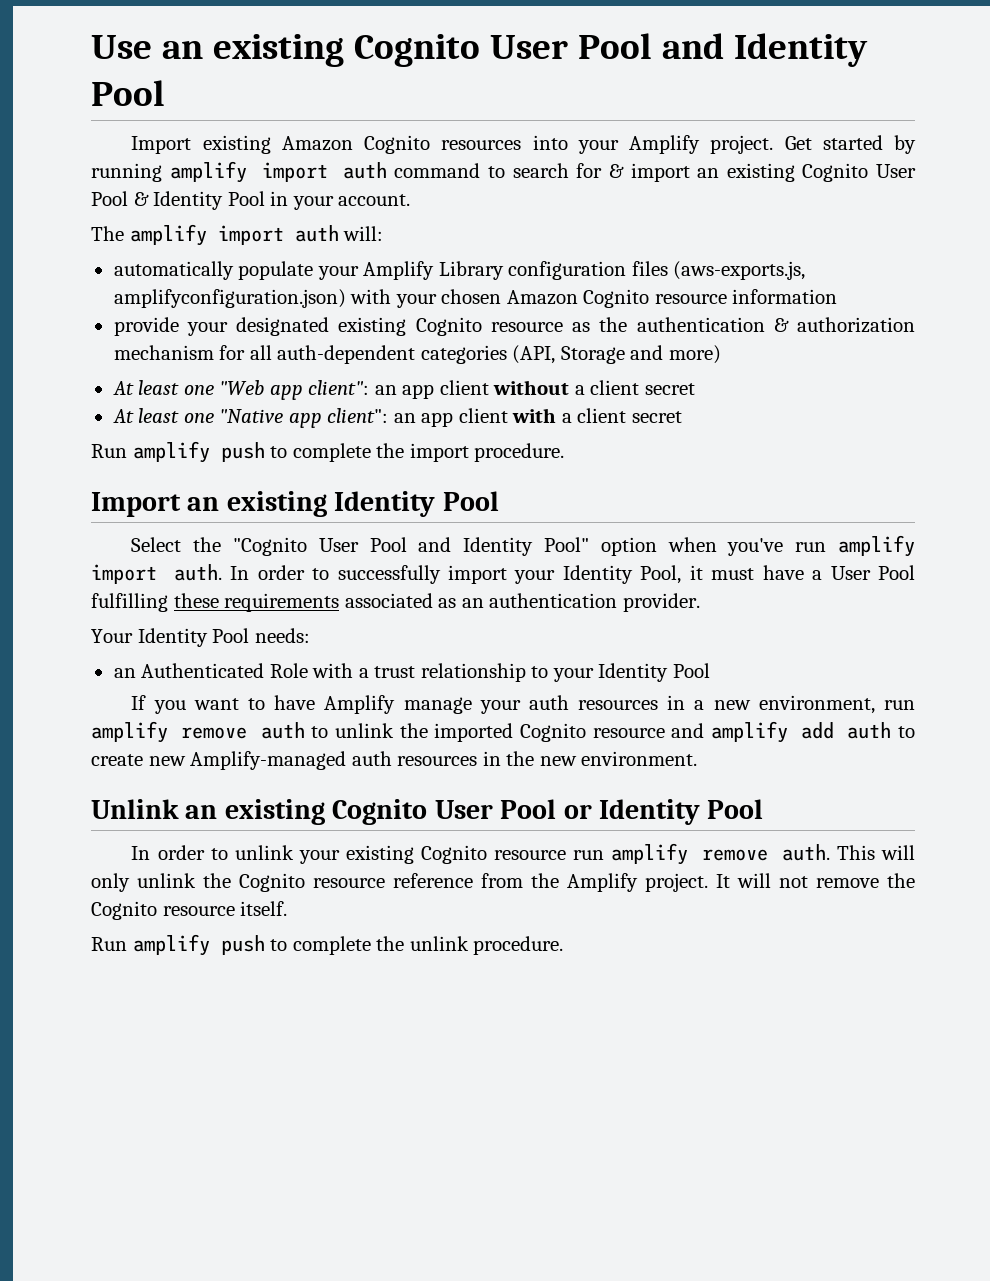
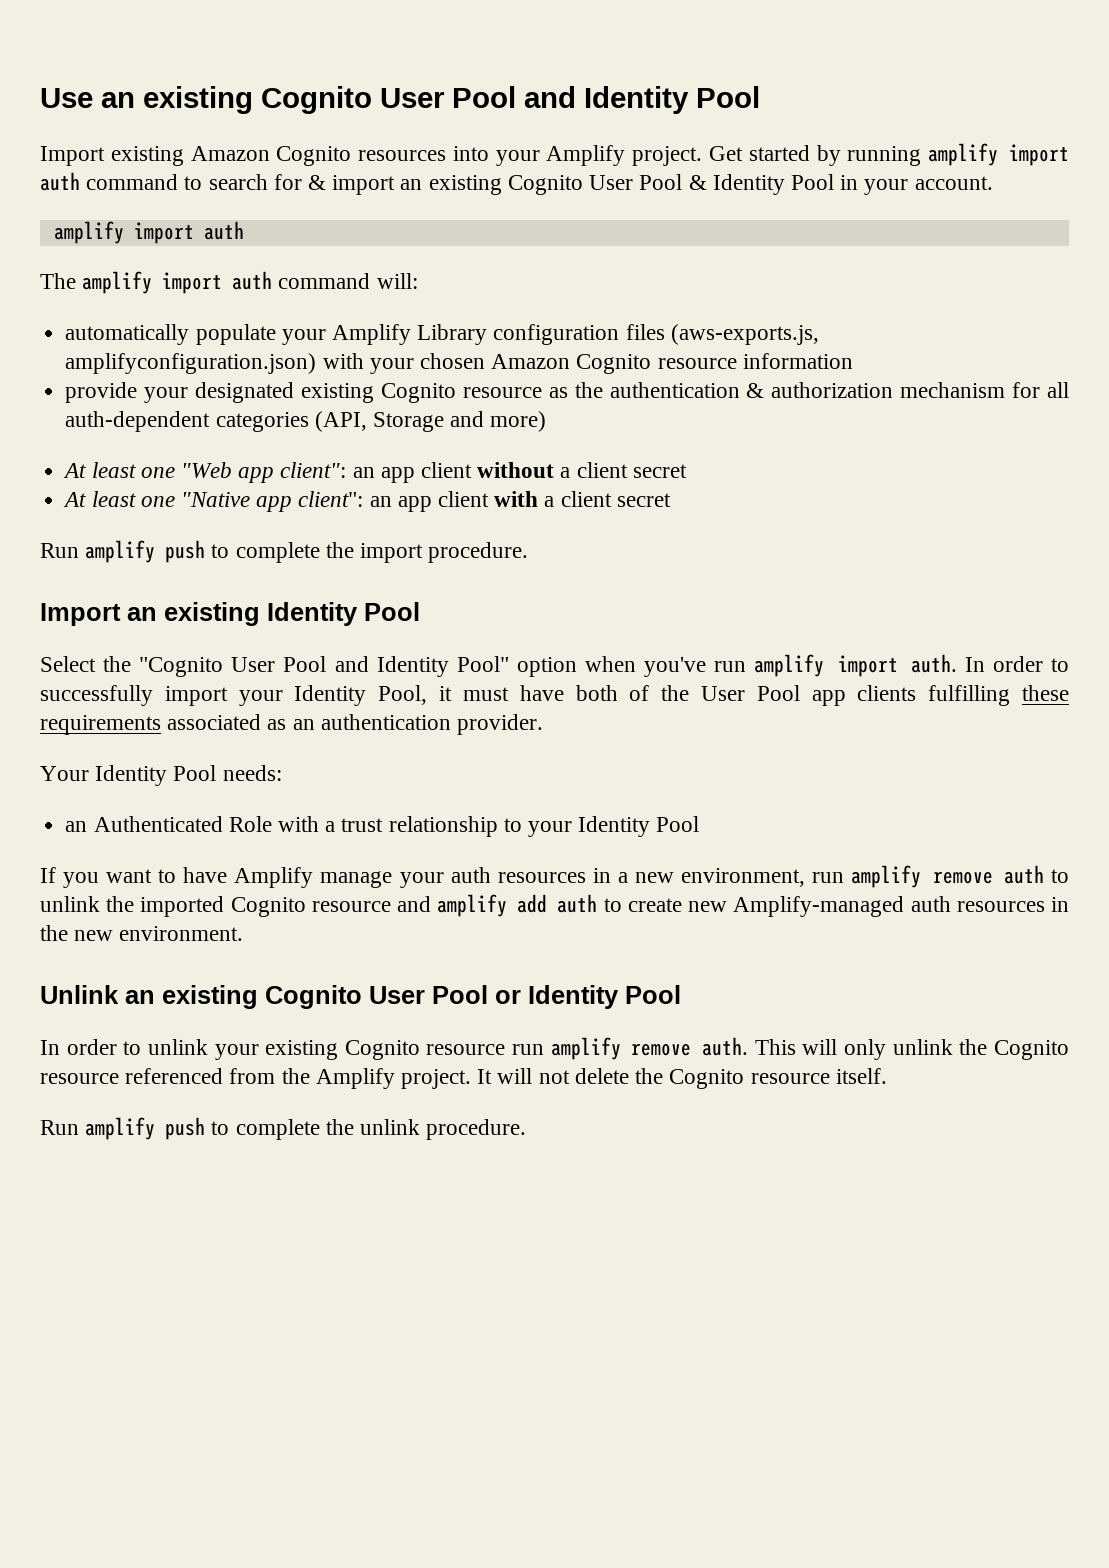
  Get started by running amplify import auth command to search for & import an existing Cognito User Pool & Identity Pool in your account.
+ amplify import auth
- The amplify import auth will:
+ The amplify import auth command will:
- In order to successfully import your Identity Pool, it must have a User Pool fulfilling these requirements associated as an authentication provider.
+ In order to successfully import your Identity Pool, it must have both of the User Pool app clients fulfilling these requirements associated as an authentication provider.
- This will only unlink the Cognito resource reference from the Amplify project.
+ This will only unlink the Cognito resource referenced from the Amplify project.
- It will not remove the Cognito resource itself.
+ It will not delete the Cognito resource itself.

